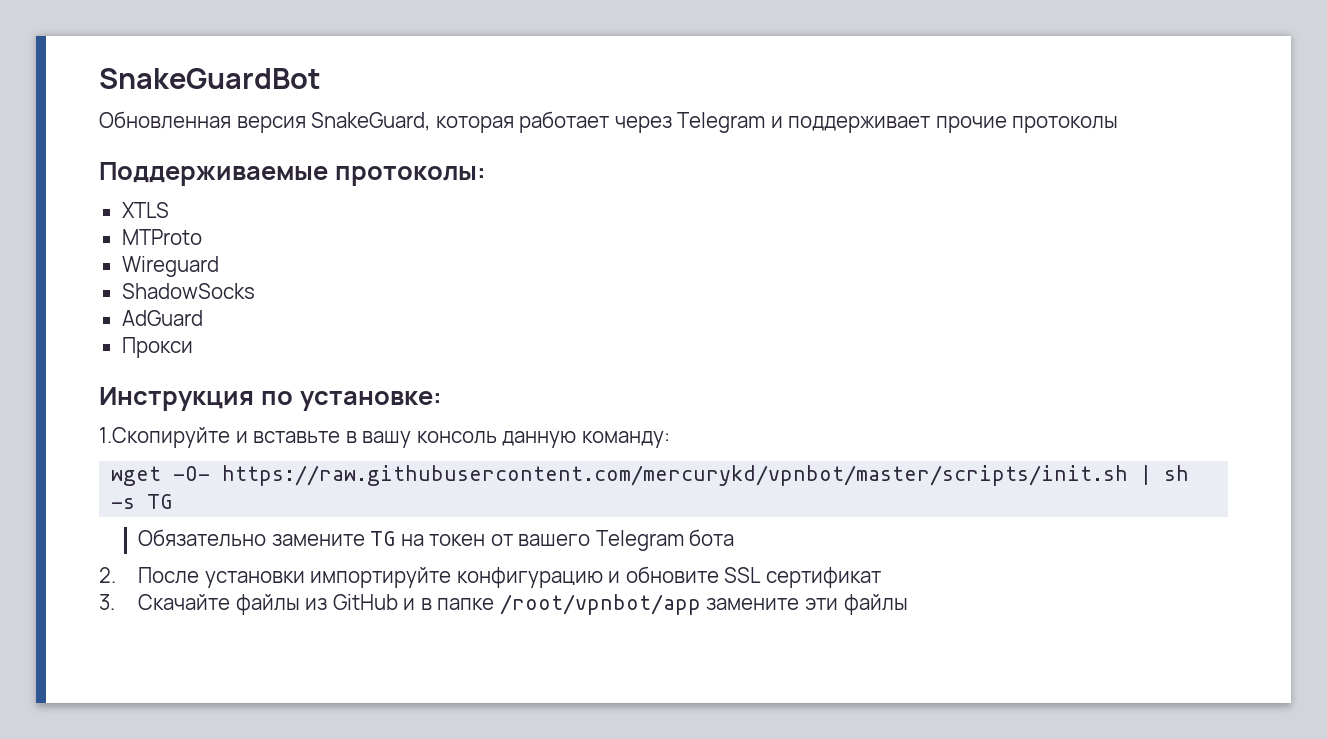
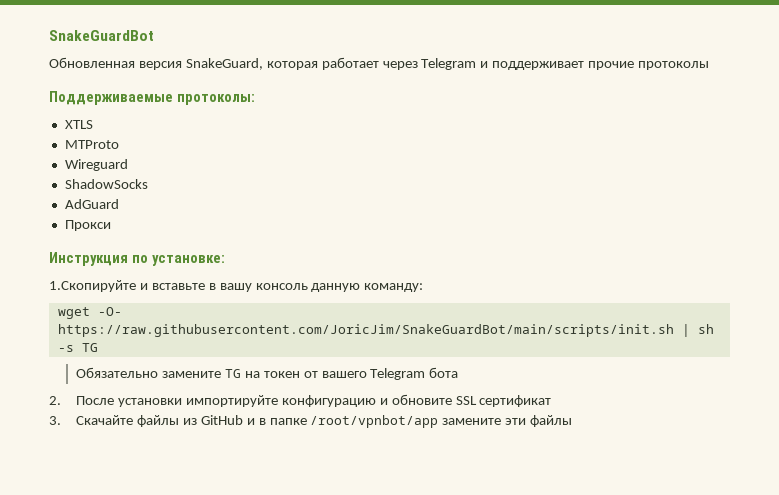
- wget -O- https://raw.githubusercontent.com/mercurykd/vpnbot/master/scripts/init.sh | sh -s TG
+ wget -O- https://raw.githubusercontent.com/JoricJim/SnakeGuardBot/main/scripts/init.sh | sh -s TG

